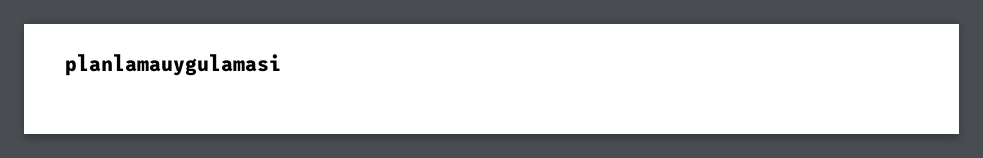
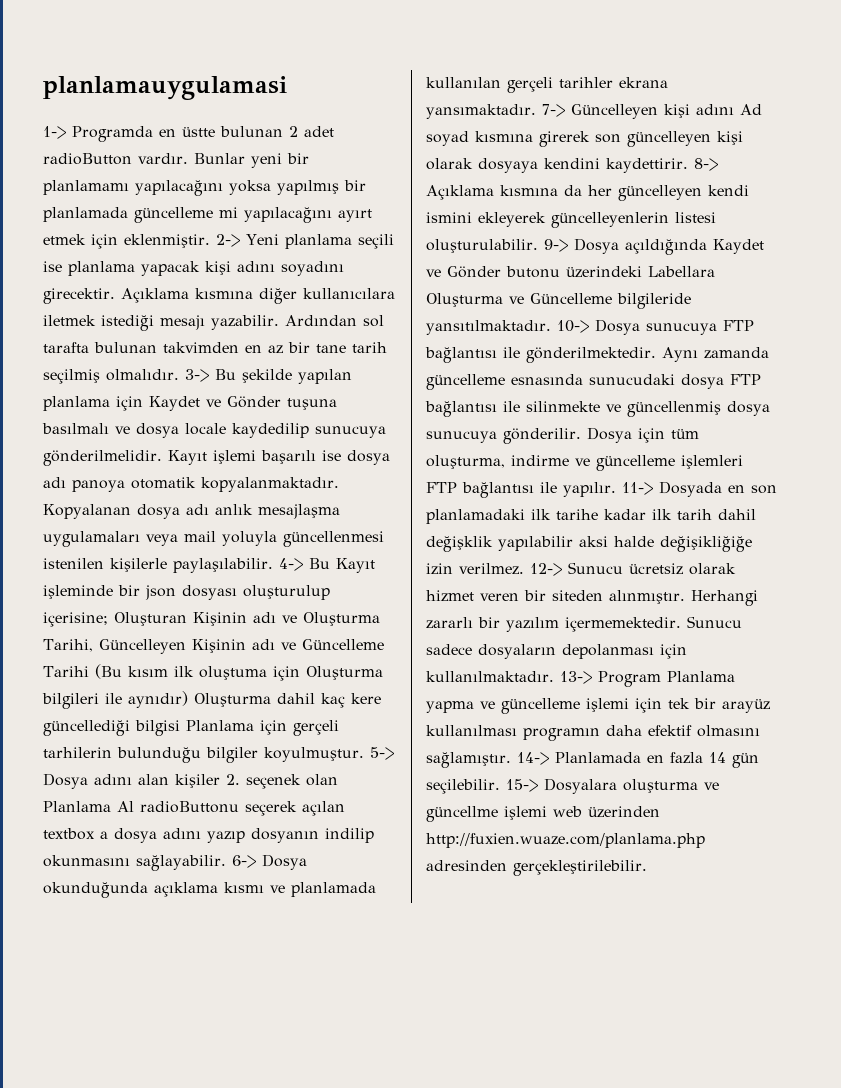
+ 1-> Programda en üstte bulunan 2 adet radioButton vardır. Bunlar yeni bir planlamamı yapılacağını yoksa yapılmış bir planlamada güncelleme mi yapılacağını ayırt etmek için eklenmiştir. 2-> Yeni planlama seçili ise planlama yapacak kişi adını soyadını girecektir. Açıklama kısmına diğer kullanıcılara iletmek istediği mesajı yazabilir. Ardından sol tarafta bulunan takvimden en az bir tane tarih seçilmiş olmalıdır. 3-> Bu şekilde yapılan planlama için Kaydet ve Gönder tuşuna basılmalı ve dosya locale kaydedilip sunucuya gönderilmelidir. Kayıt işlemi başarılı ise dosya adı panoya otomatik kopyalanmaktadır. Kopyalanan dosya adı anlık mesajlaşma uygulamaları veya mail yoluyla güncellenmesi istenilen kişilerle paylaşılabilir. 4-> Bu Kayıt işleminde bir json dosyası oluşturulup içerisine; Oluşturan Kişinin adı ve Oluşturma Tarihi, Güncelleyen Kişinin adı ve Güncelleme Tarihi (Bu kısım ilk oluştuma için Oluşturma bilgileri ile aynıdır) Oluşturma dahil kaç kere güncellediği bilgisi Planlama için gerçeli tarhilerin bulunduğu bilgiler koyulmuştur. 5-> Dosya adını alan kişiler 2. seçenek olan Planlama Al radioButtonu seçerek açılan textbox a dosya adını yazıp dosyanın indilip okunmasını sağlayabilir. 6-> Dosya okunduğunda açıklama kısmı ve planlamada kullanılan gerçeli tarihler ekrana yansımaktadır. 7-> Güncelleyen kişi adını Ad soyad kısmına girerek son güncelleyen kişi olarak dosyaya kendini kaydettirir. 8-> Açıklama kısmına da her güncelleyen kendi ismini ekleyerek güncelleyenlerin listesi oluşturulabilir. 9-> Dosya açıldığında Kaydet ve Gönder butonu üzerindeki Labellara Oluşturma ve Güncelleme bilgileride yansıtılmaktadır. 10-> Dosya sunucuya FTP bağlantısı ile gönderilmektedir. Aynı zamanda güncelleme esnasında sunucudaki dosya FTP bağlantısı ile silinmekte ve güncellenmiş dosya sunucuya gönderilir. Dosya için tüm oluşturma, indirme ve güncelleme işlemleri FTP bağlantısı ile yapılır. 11-> Dosyada en son planlamadaki ilk tarihe kadar ilk tarih dahil değişklik yapılabilir aksi halde değişikliğiğe izin verilmez. 12-> Sunucu ücretsiz olarak hizmet veren bir siteden alınmıştır. Herhangi zararlı bir yazılım içermemektedir. Sunucu sadece dosyaların depolanması için kullanılmaktadır. 13-> Program Planlama yapma ve güncelleme işlemi için tek bir arayüz kullanılması programın daha efektif olmasını sağlamıştır. 14-> Planlamada en fazla 14 gün seçilebilir. 15-> Dosyalara oluşturma ve güncellme işlemi web üzerinden http://fuxien.wuaze.com/planlama.php adresinden gerçekleştirilebilir.

